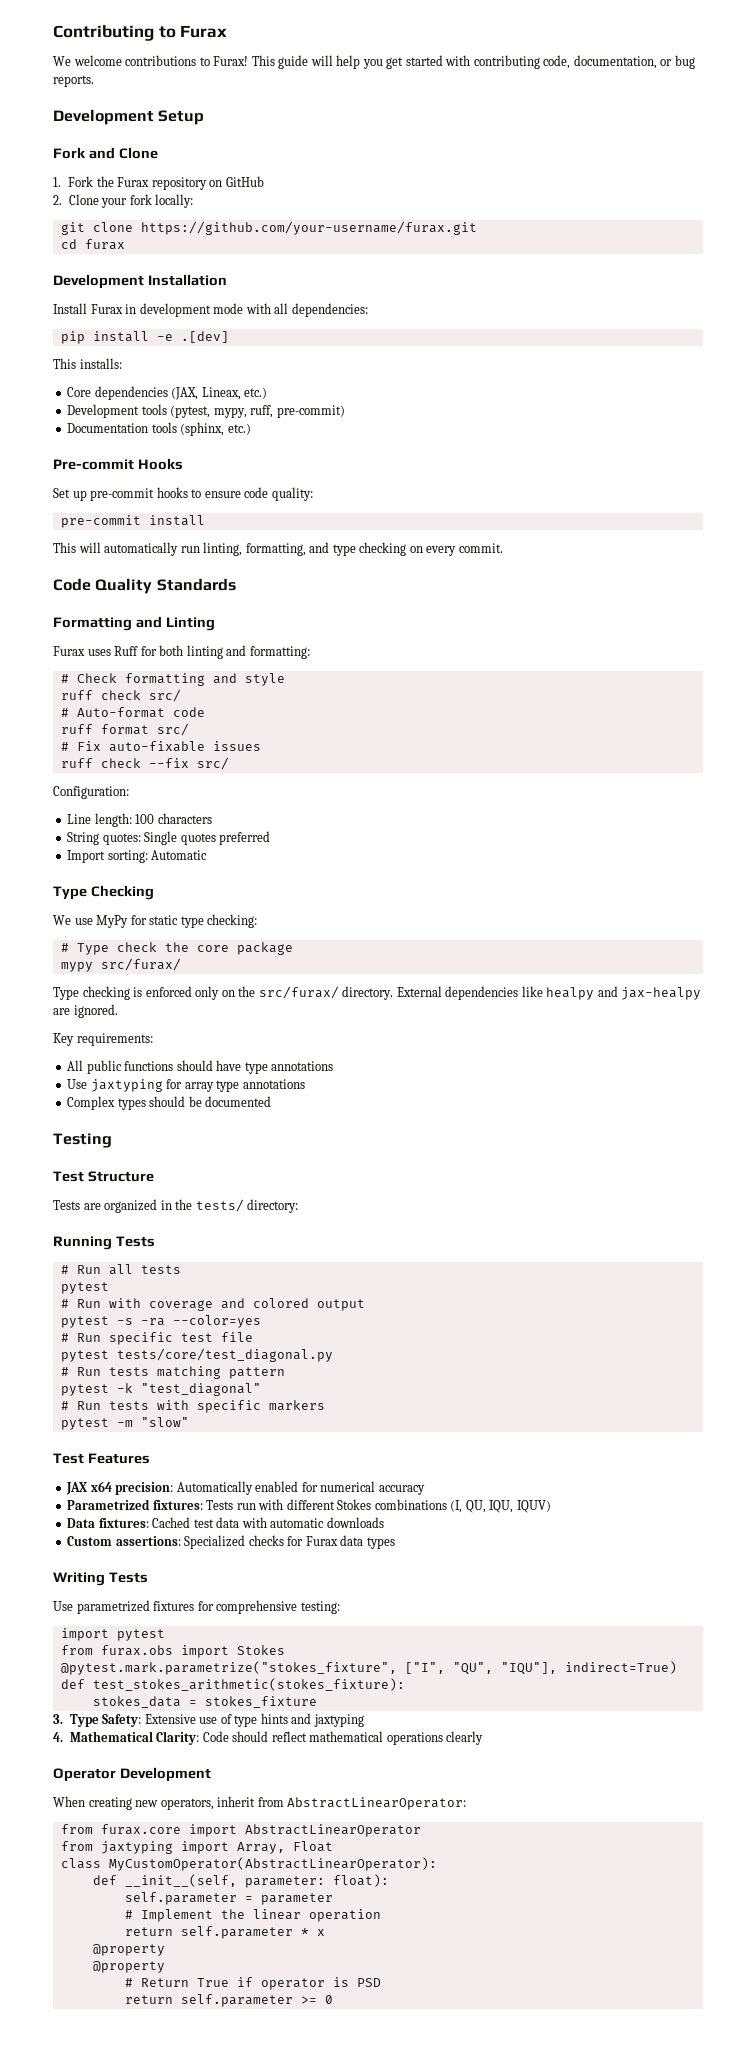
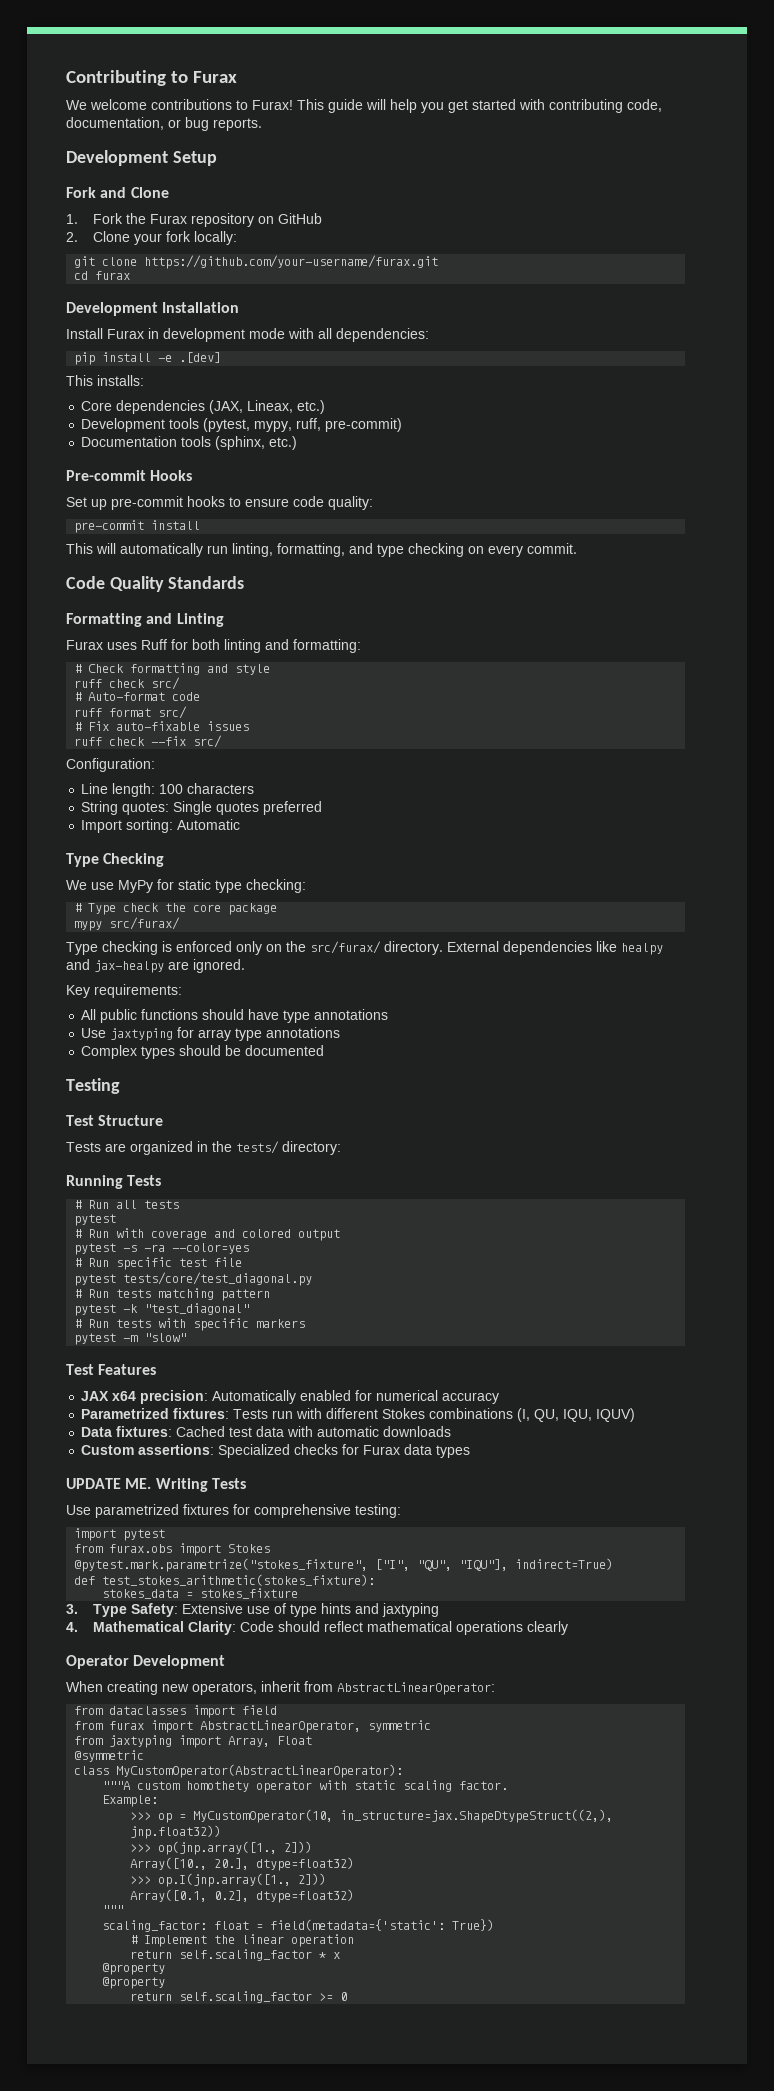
- Writing Tests
+ UPDATE ME. Writing Tests
- from furax.core import AbstractLinearOperator
+ from dataclasses import field
+ from furax import AbstractLinearOperator, symmetric
+ @symmetric
- def __init__(self, parameter: float):
- self.parameter = parameter
+ """A custom homothety operator with static scaling factor.
+ Example:
+ >>> op = MyCustomOperator(10, in_structure=jax.ShapeDtypeStruct((2,), jnp.float32))
+ >>> op(jnp.array([1., 2]))
+ Array([10., 20.], dtype=float32)
+ >>> op.I(jnp.array([1., 2]))
+ Array([0.1, 0.2], dtype=float32)
+ """
+ scaling_factor: float = field(metadata={'static': True})
- return self.parameter * x
+ return self.scaling_factor * x
- # Return True if operator is PSD
- return self.parameter >= 0
+ return self.scaling_factor >= 0

